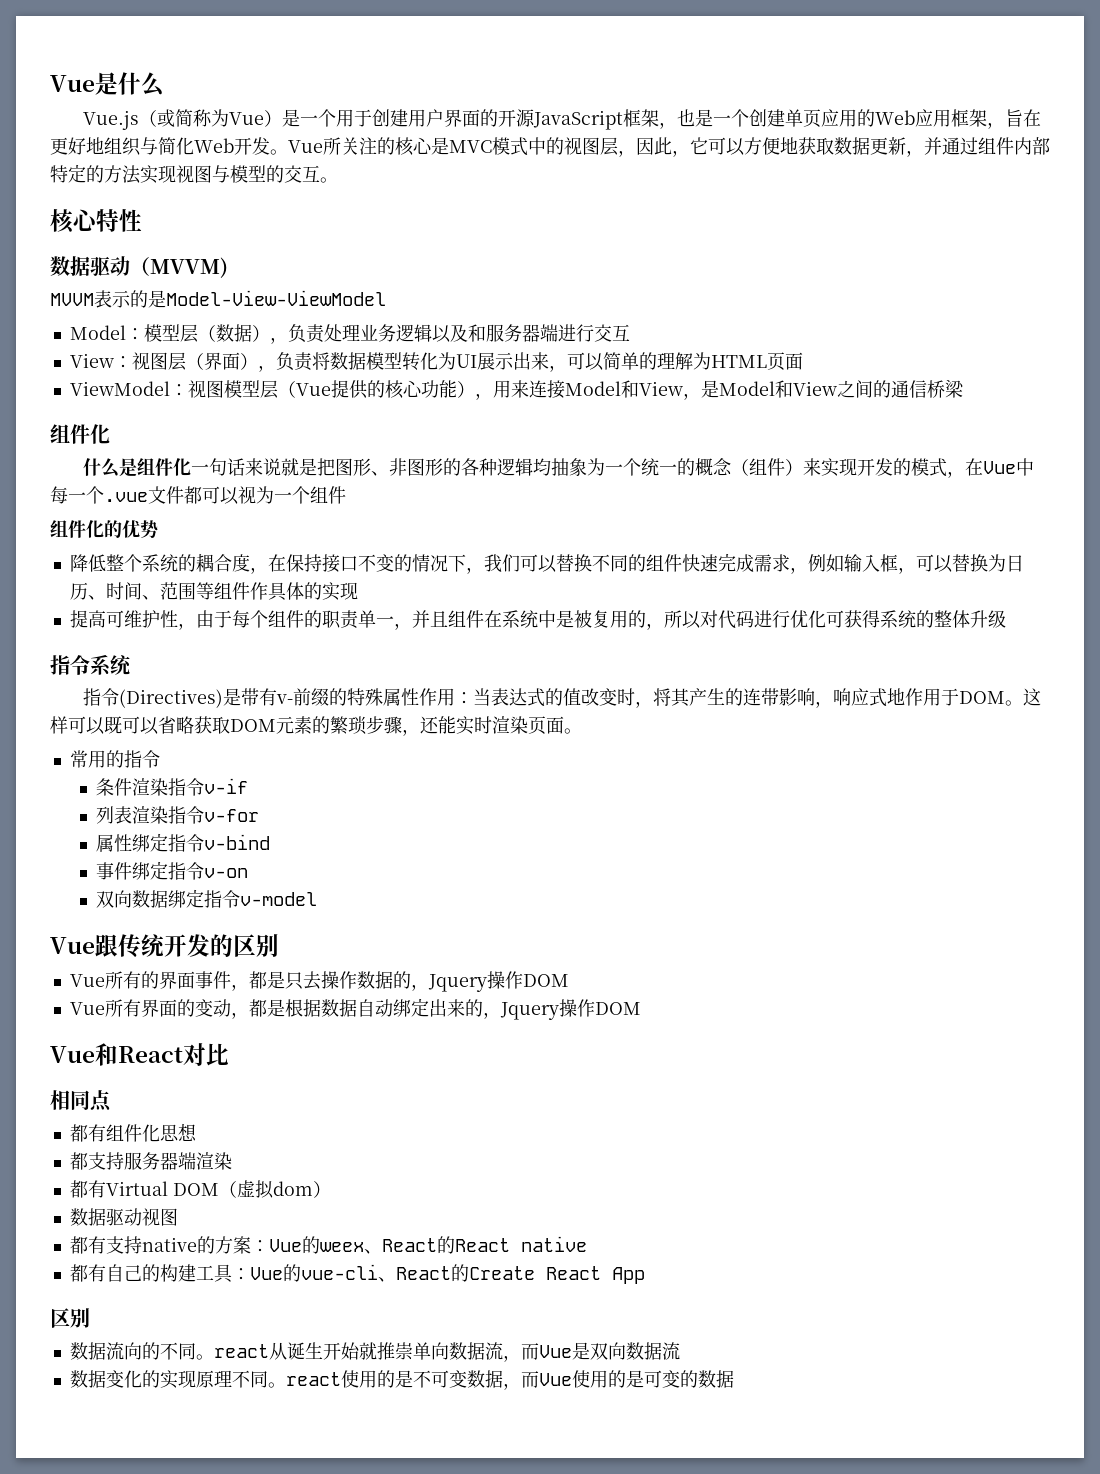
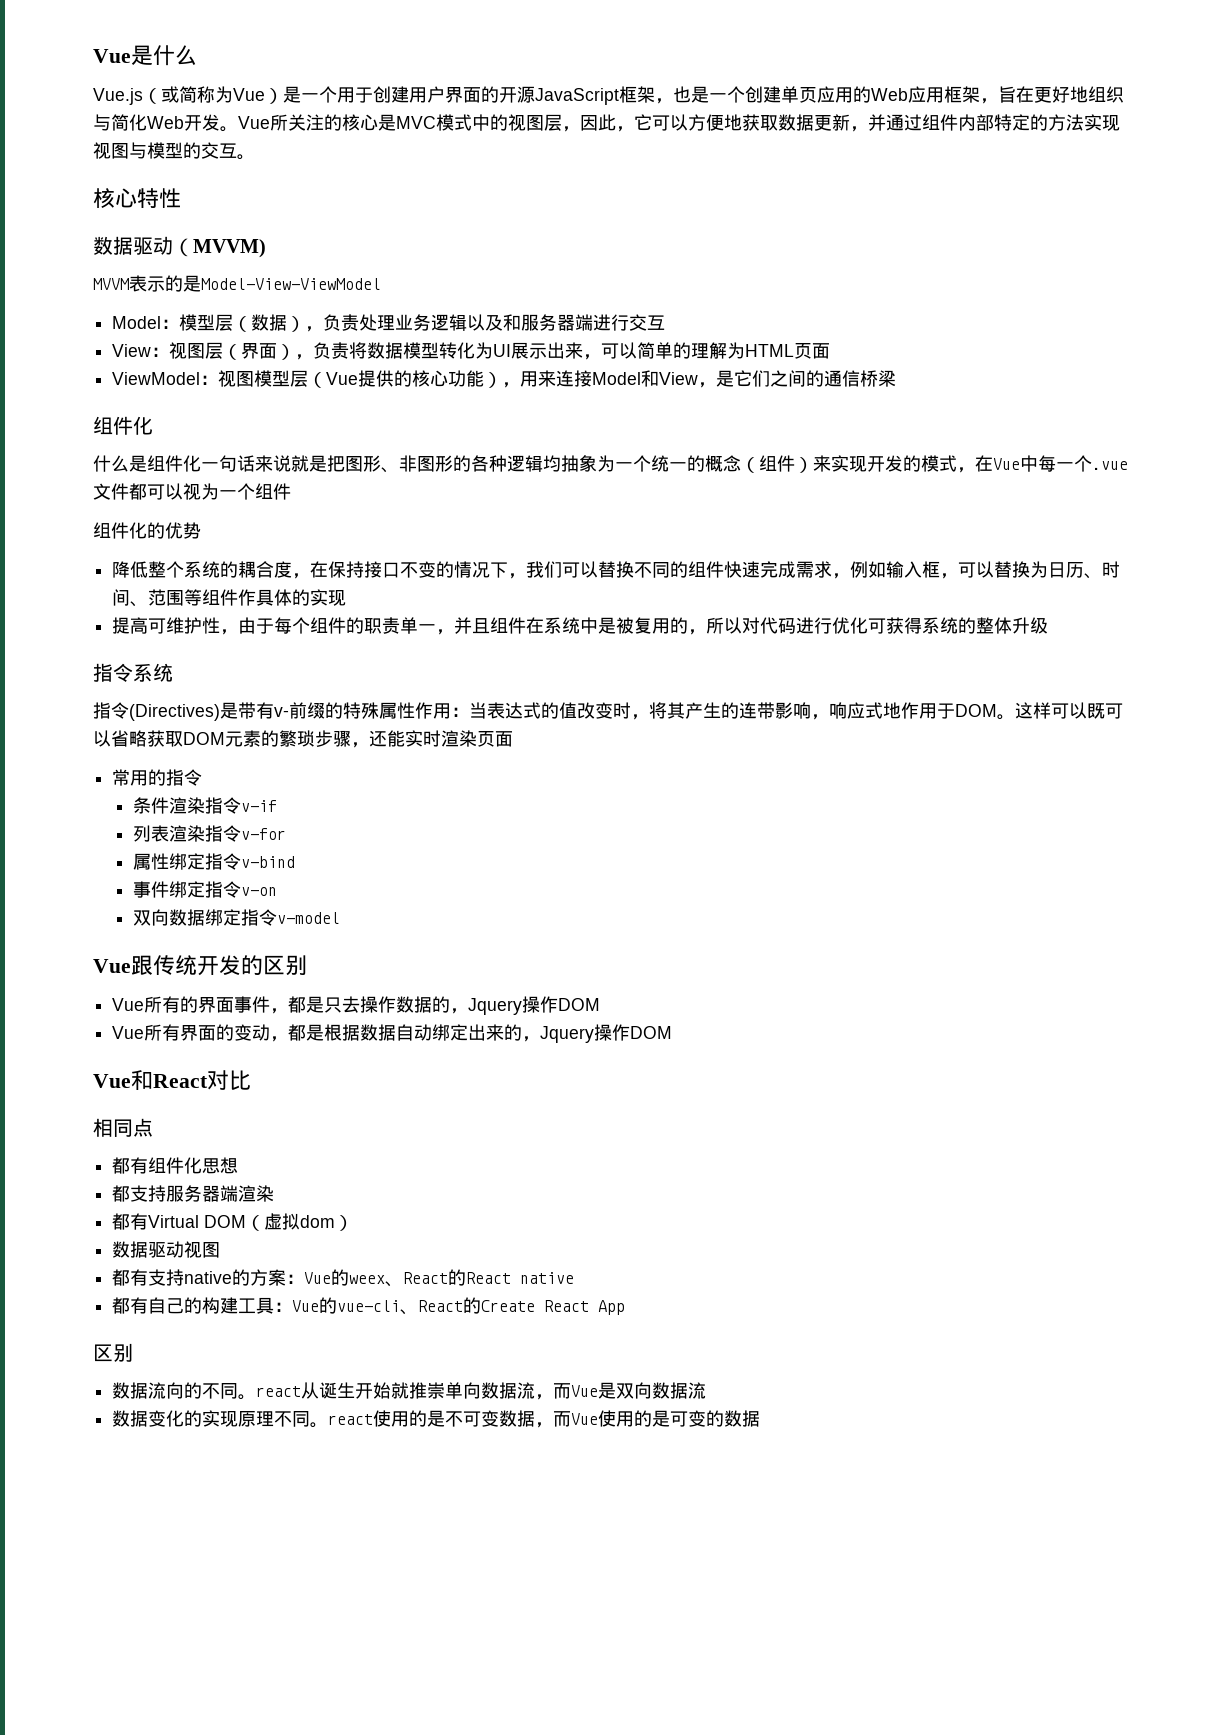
- ViewModel：视图模型层（Vue提供的核心功能），用来连接Model和View，是Model和View之间的通信桥梁
+ ViewModel：视图模型层（Vue提供的核心功能），用来连接Model和View，是它们之间的通信桥梁
- 这样可以既可以省略获取DOM元素的繁琐步骤，还能实时渲染页面。
+ 这样可以既可以省略获取DOM元素的繁琐步骤，还能实时渲染页面

